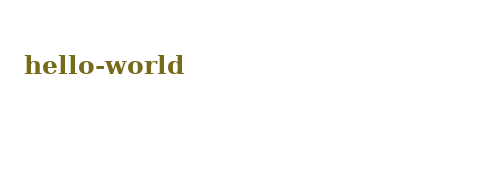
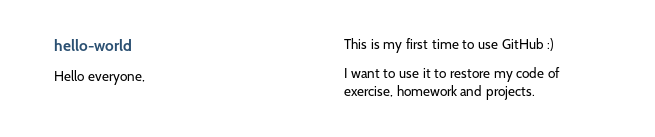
+ Hello everyone,
+ This is my first time to use GitHub :)
+ I want to use it to restore my code of exercise, homework and projects.

